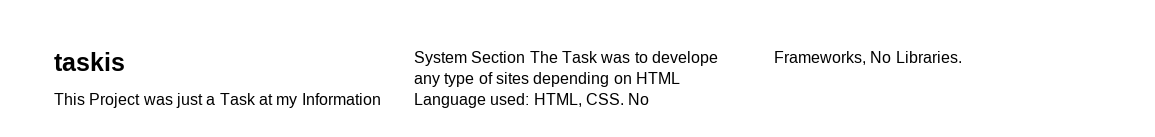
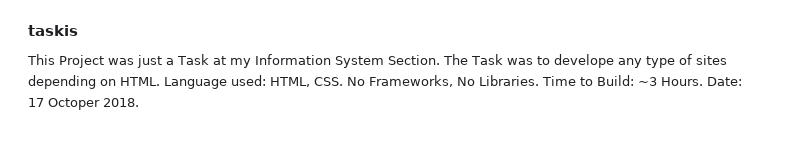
- This Project was just a Task at my Information System Section The Task was to develope any type of sites depending on HTML Language used: HTML, CSS. No Frameworks, No Libraries.
+ This Project was just a Task at my Information System Section. The Task was to develope any type of sites depending on HTML. Language used: HTML, CSS. No Frameworks, No Libraries.
+ Time to Build: ~3 Hours. Date: 17 Octoper 2018.

